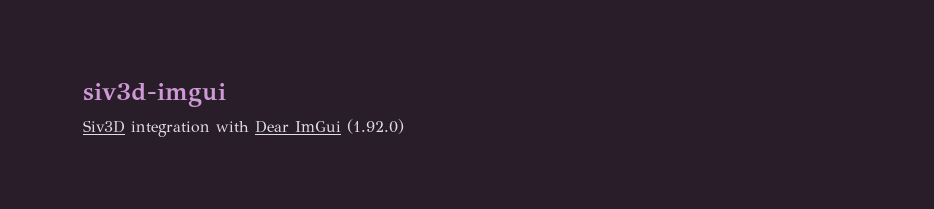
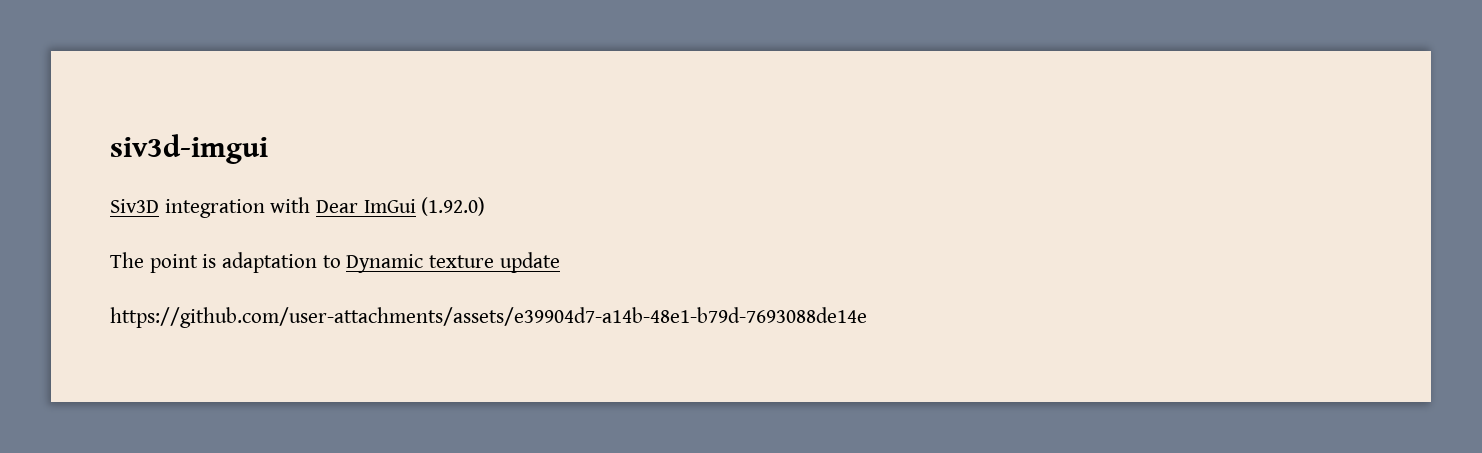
+ The point is adaptation to Dynamic texture update
+ https://github.com/user-attachments/assets/e39904d7-a14b-48e1-b79d-7693088de14e

